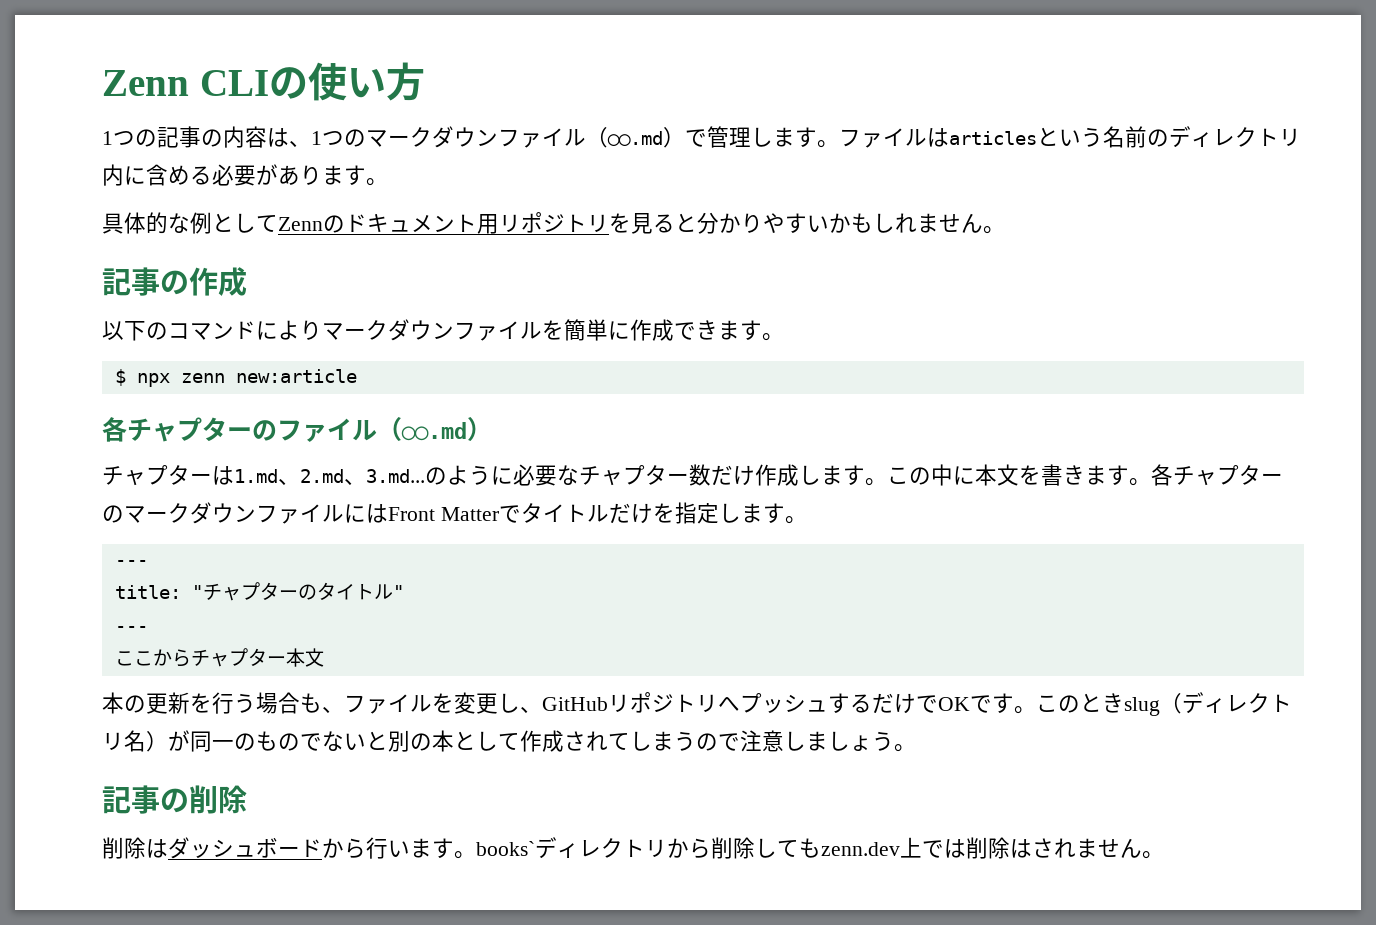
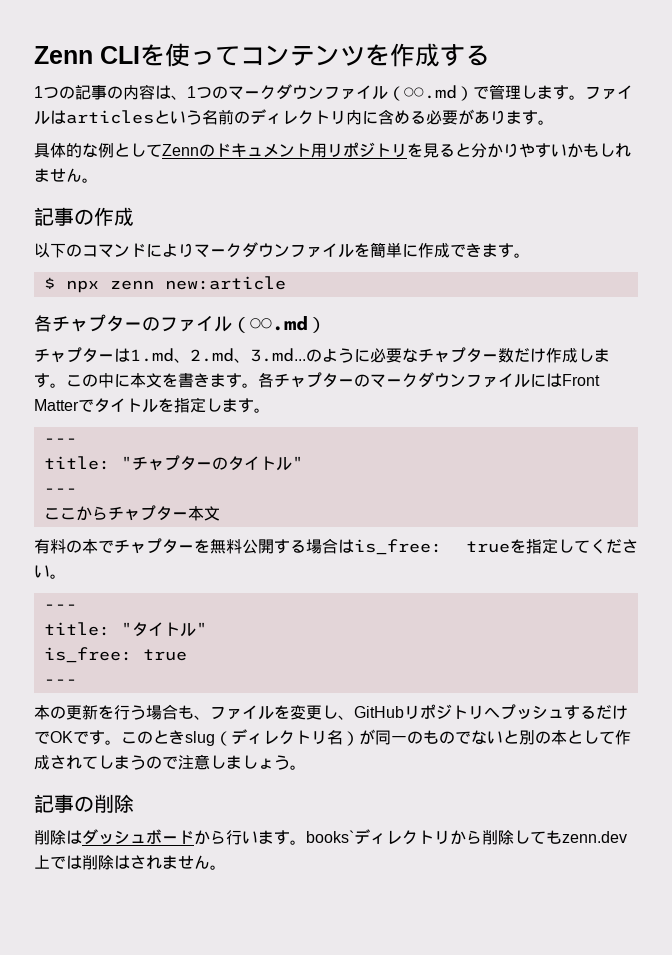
- Zenn CLIの使い方
+ Zenn CLIを使ってコンテンツを作成する
- 各チャプターのマークダウンファイルにはFront Matterでタイトルだけを指定します。
+ 各チャプターのマークダウンファイルにはFront Matterでタイトルを指定します。
+ 有料の本でチャプターを無料公開する場合はis_free: trueを指定してください。
+ ---
+ title: "タイトル"
+ is_free: true
+ ---

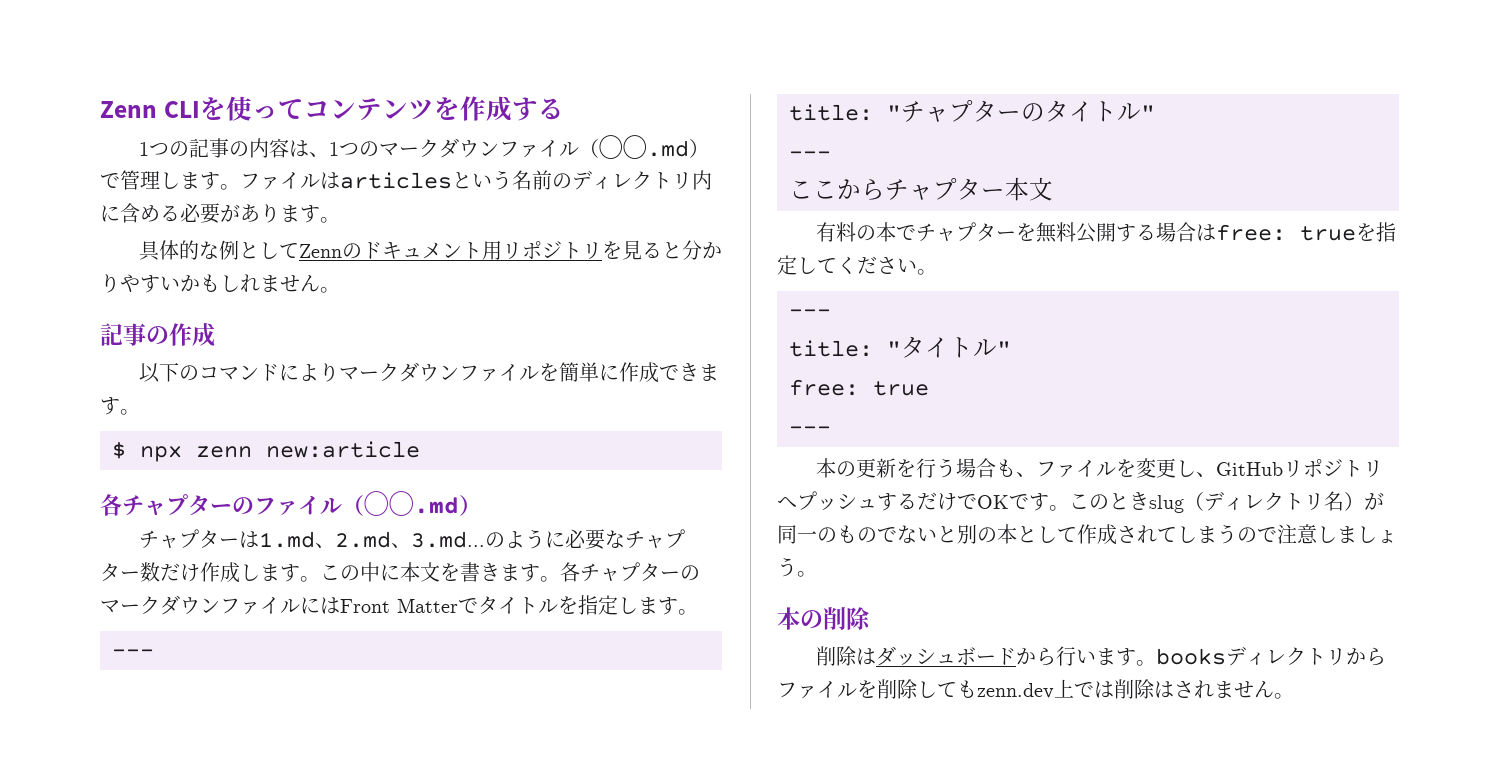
- 有料の本でチャプターを無料公開する場合はis_free: trueを指定してください。
+ 有料の本でチャプターを無料公開する場合はfree: trueを指定してください。
  title: "タイトル"
- is_free: true
+ free: true
- 記事の削除
+ 本の削除
- 削除はダッシュボードから行います。books`ディレクトリから削除してもzenn.dev上では削除はされません。
+ 削除はダッシュボードから行います。booksディレクトリからファイルを削除してもzenn.dev上では削除はされません。

